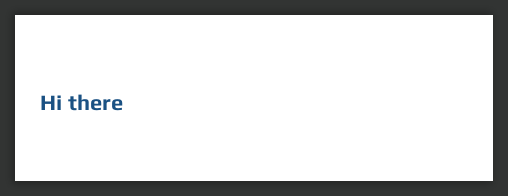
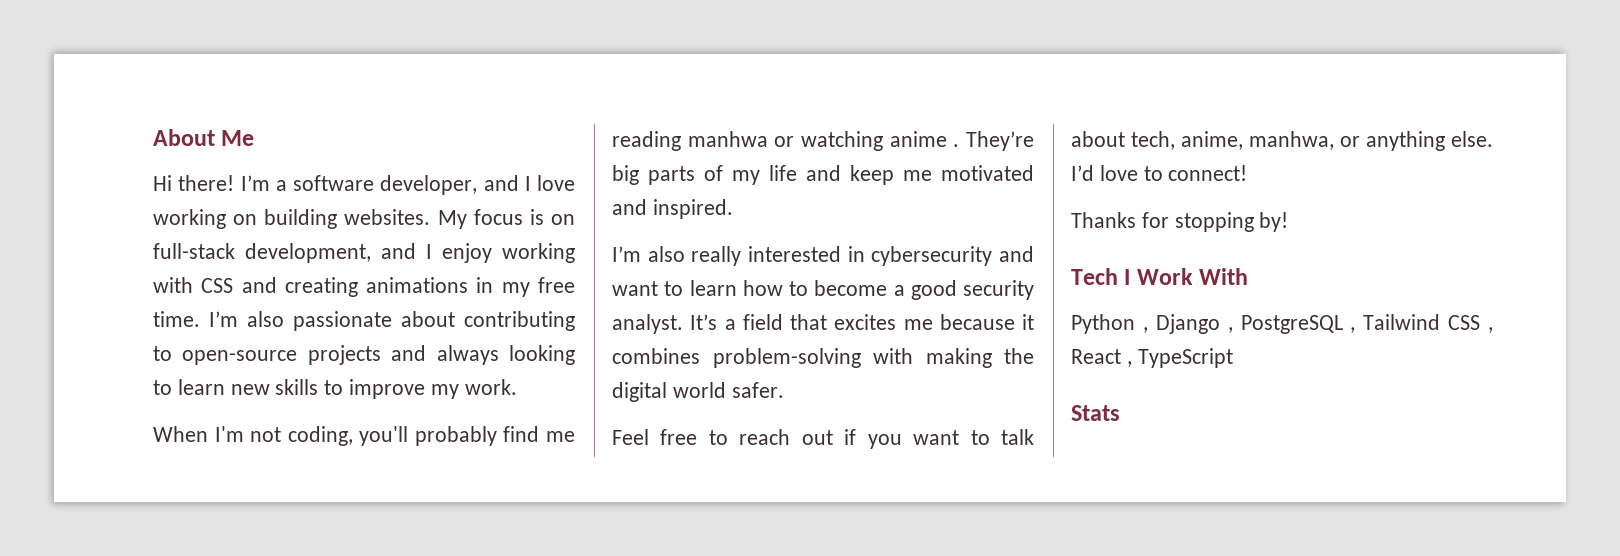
- Hi there
+ About Me
+ Hi there! I’m a software developer, and I love working on building websites. My focus is on full-stack development, and I enjoy working with CSS and creating animations in my free time. I’m also passionate about contributing to open-source projects and always looking to learn new skills to improve my work.
+ When I'm not coding, you'll probably find me reading manhwa or watching anime . They’re big parts of my life and keep me motivated and inspired.
+ I’m also really interested in cybersecurity and want to learn how to become a good security analyst. It’s a field that excites me because it combines problem-solving with making the digital world safer.
+ Feel free to reach out if you want to talk about tech, anime, manhwa, or anything else. I’d love to connect!
+ Thanks for stopping by!
+ Tech I Work With
+ Python , Django , PostgreSQL , Tailwind CSS , React , TypeScript
+ Stats

